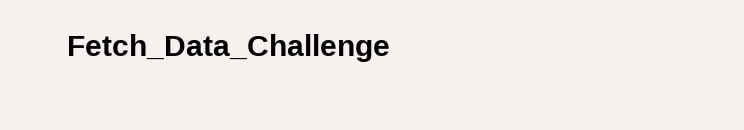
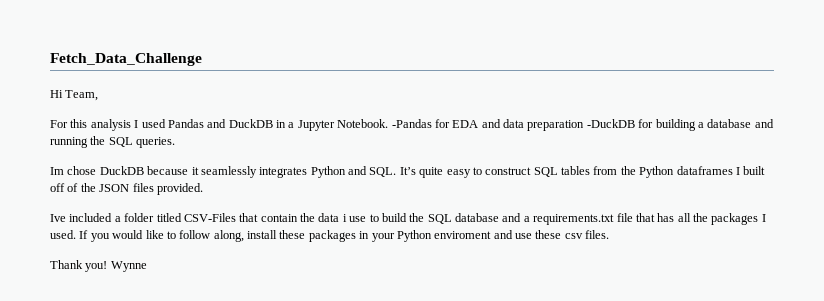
+ Hi Team,
+ For this analysis I used Pandas and DuckDB in a Jupyter Notebook. -Pandas for EDA and data preparation -DuckDB for building a database and running the SQL queries.
+ Im chose DuckDB because it seamlessly integrates Python and SQL. It’s quite easy to construct SQL tables from the Python dataframes I built off of the JSON files provided.
+ Ive included a folder titled CSV-Files that contain the data i use to build the SQL database and a requirements.txt file that has all the packages I used. If you would like to follow along, install these packages in your Python enviroment and use these csv files.
+ Thank you! Wynne

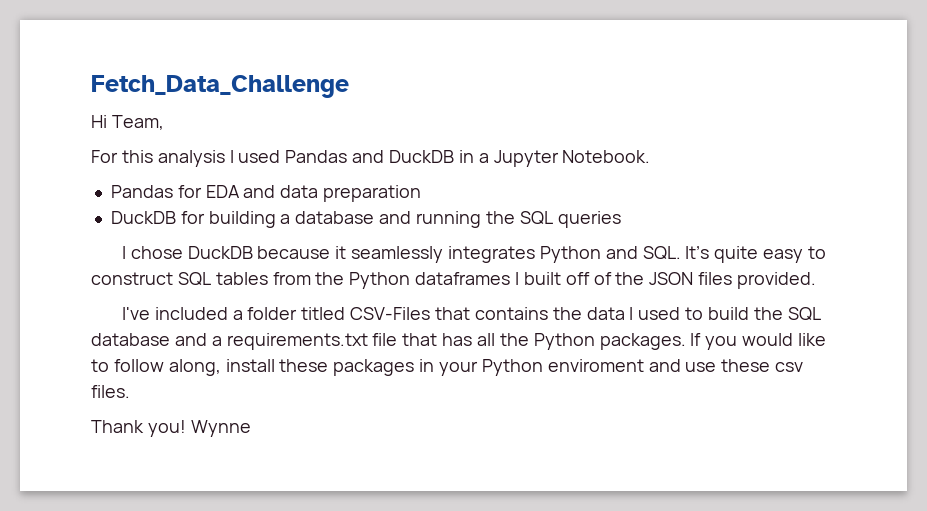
- For this analysis I used Pandas and DuckDB in a Jupyter Notebook. -Pandas for EDA and data preparation -DuckDB for building a database and running the SQL queries.
- Im chose DuckDB because it seamlessly integrates Python and SQL. It’s quite easy to construct SQL tables from the Python dataframes I built off of the JSON files provided.
+ For this analysis I used Pandas and DuckDB in a Jupyter Notebook.
+ Pandas for EDA and data preparation
+ DuckDB for building a database and running the SQL queries
+ I chose DuckDB because it seamlessly integrates Python and SQL. It’s quite easy to construct SQL tables from the Python dataframes I built off of the JSON files provided.
- Ive included a folder titled CSV-Files that contain the data i use to build the SQL database and a requirements.txt file that has all the packages I used.
+ I've included a folder titled CSV-Files that contains the data I used to build the SQL database and a requirements.txt file that has all the Python packages.

